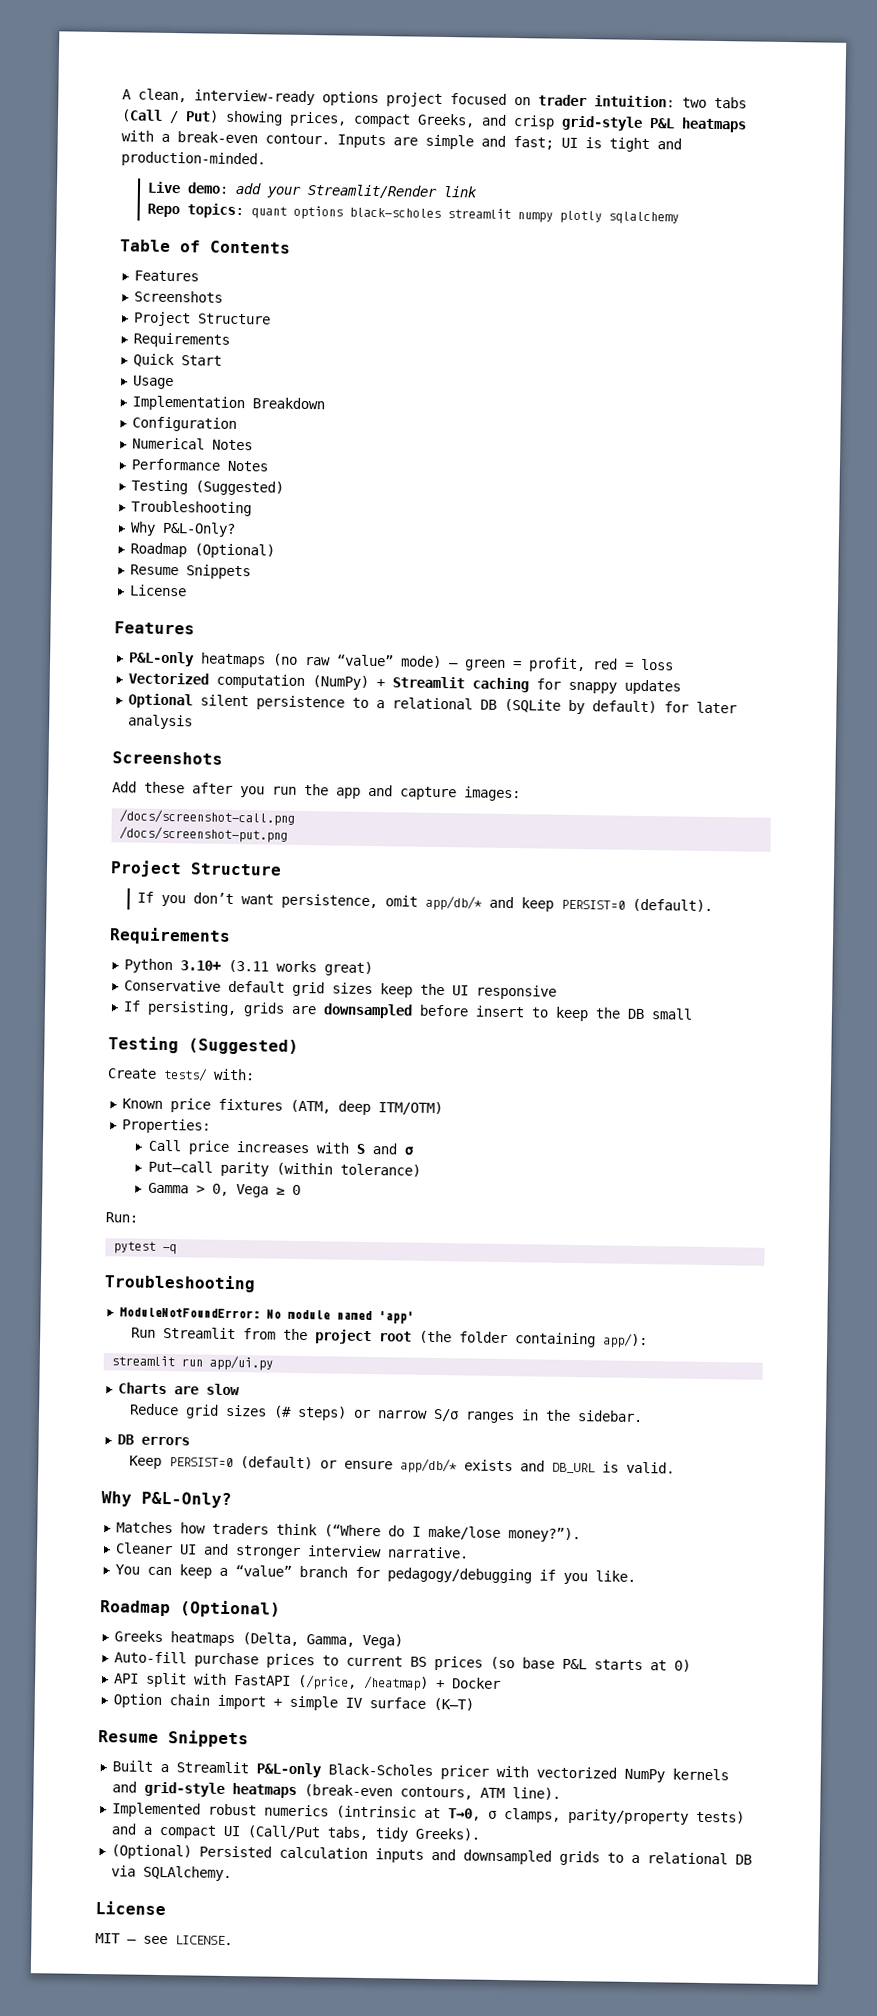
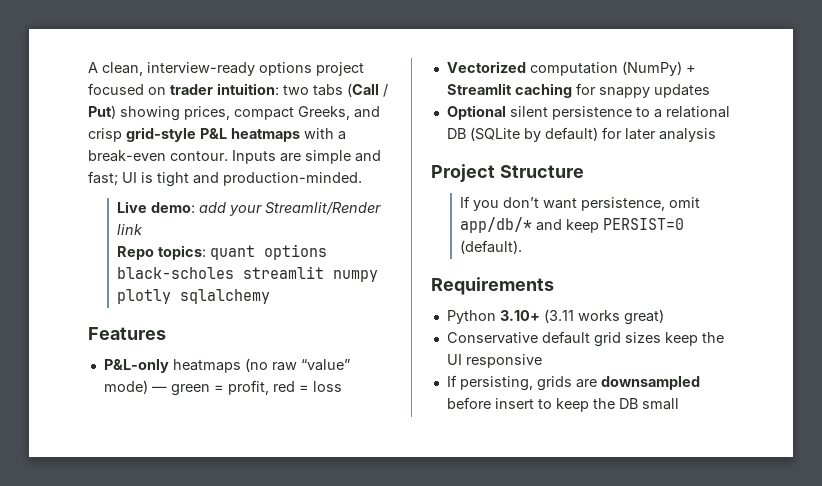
- Table of Contents
- Features
- Screenshots
- Project Structure
- Requirements
- Quick Start
- Usage
- Implementation Breakdown
- Configuration
- Numerical Notes
- Performance Notes
- Testing (Suggested)
- Troubleshooting
- Why P&L-Only?
- Roadmap (Optional)
- Resume Snippets
- License
  Optional silent persistence to a relational DB (SQLite by default) for later analysis
- Screenshots
- Add these after you run the app and capture images:
- /docs/screenshot-call.png
- /docs/screenshot-put.png
  If persisting, grids are downsampled before insert to keep the DB small
- Testing (Suggested)
- Create tests/ with:
- Known price fixtures (ATM, deep ITM/OTM)
- Properties:
- Call price increases with S and σ
- Put–call parity (within tolerance)
- Gamma > 0, Vega ≥ 0
- Run:
- pytest -q
- Troubleshooting
- ModuleNotFoundError: No module named 'app'
- Run Streamlit from the project root (the folder containing app/):
- streamlit run app/ui.py
- Charts are slow
- Reduce grid sizes (# steps) or narrow S/σ ranges in the sidebar.
- DB errors
- Keep PERSIST=0 (default) or ensure app/db/* exists and DB_URL is valid.
- Why P&L-Only?
- Matches how traders think (“Where do I make/lose money?”).
- Cleaner UI and stronger interview narrative.
- You can keep a “value” branch for pedagogy/debugging if you like.
- Roadmap (Optional)
- Greeks heatmaps (Delta, Gamma, Vega)
- Auto-fill purchase prices to current BS prices (so base P&L starts at 0)
- API split with FastAPI (/price, /heatmap) + Docker
- Option chain import + simple IV surface (K–T)
- Resume Snippets
- Built a Streamlit P&L-only Black-Scholes pricer with vectorized NumPy kernels and grid-style heatmaps (break-even contours, ATM line).
- Implemented robust numerics (intrinsic at T→0, σ clamps, parity/property tests) and a compact UI (Call/Put tabs, tidy Greeks).
- (Optional) Persisted calculation inputs and downsampled grids to a relational DB via SQLAlchemy.
- License
- MIT — see LICENSE.

